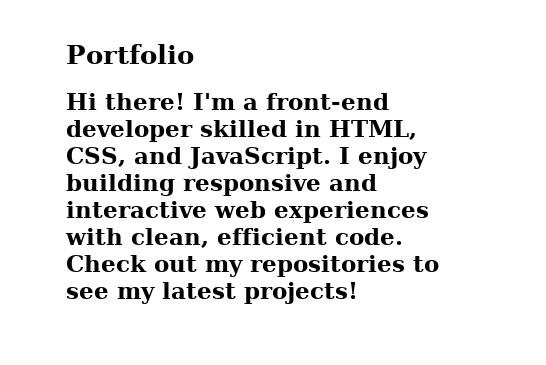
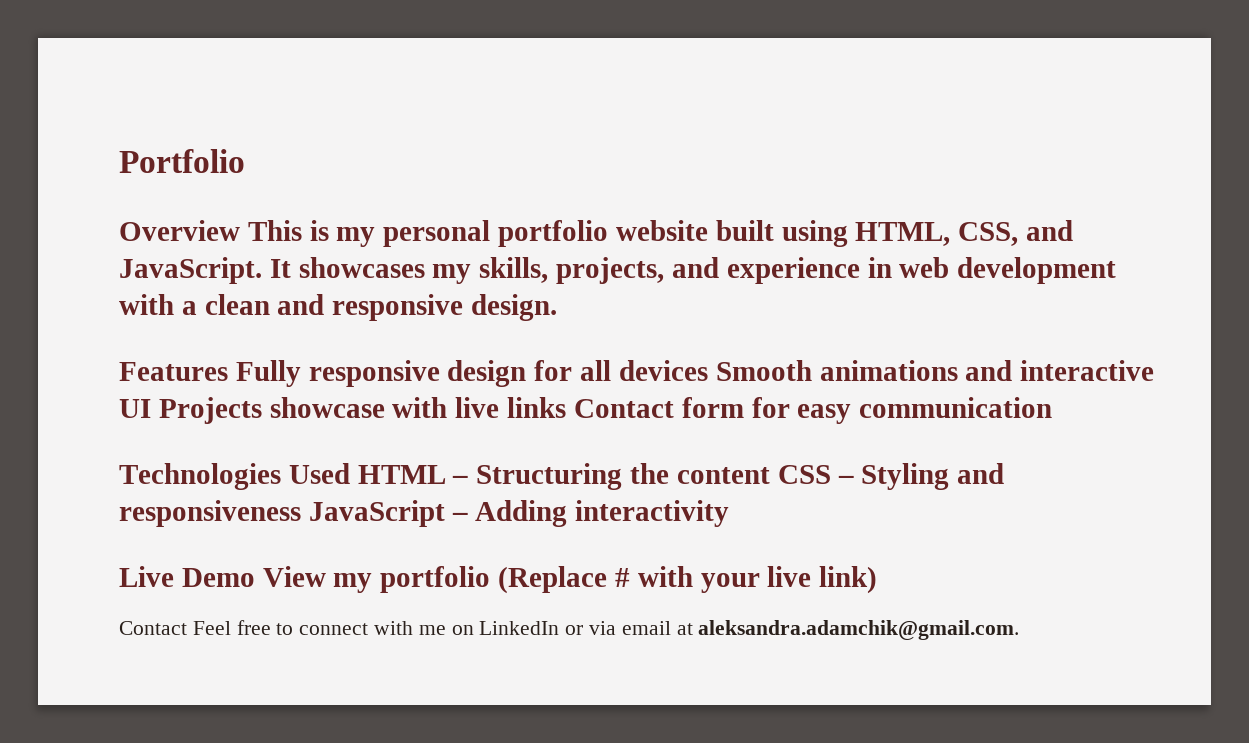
- Hi there! I'm a front-end developer skilled in HTML, CSS, and JavaScript. I enjoy building responsive and interactive web experiences with clean, efficient code. Check out my repositories to see my latest projects!
+ Overview This is my personal portfolio website built using HTML, CSS, and JavaScript. It showcases my skills, projects, and experience in web development with a clean and responsive design.
+ Features Fully responsive design for all devices Smooth animations and interactive UI Projects showcase with live links Contact form for easy communication
+ Technologies Used HTML – Structuring the content CSS – Styling and responsiveness JavaScript – Adding interactivity
+ Live Demo View my portfolio (Replace # with your live link)
+ Contact Feel free to connect with me on LinkedIn or via email at aleksandra.adamchik@gmail.com.

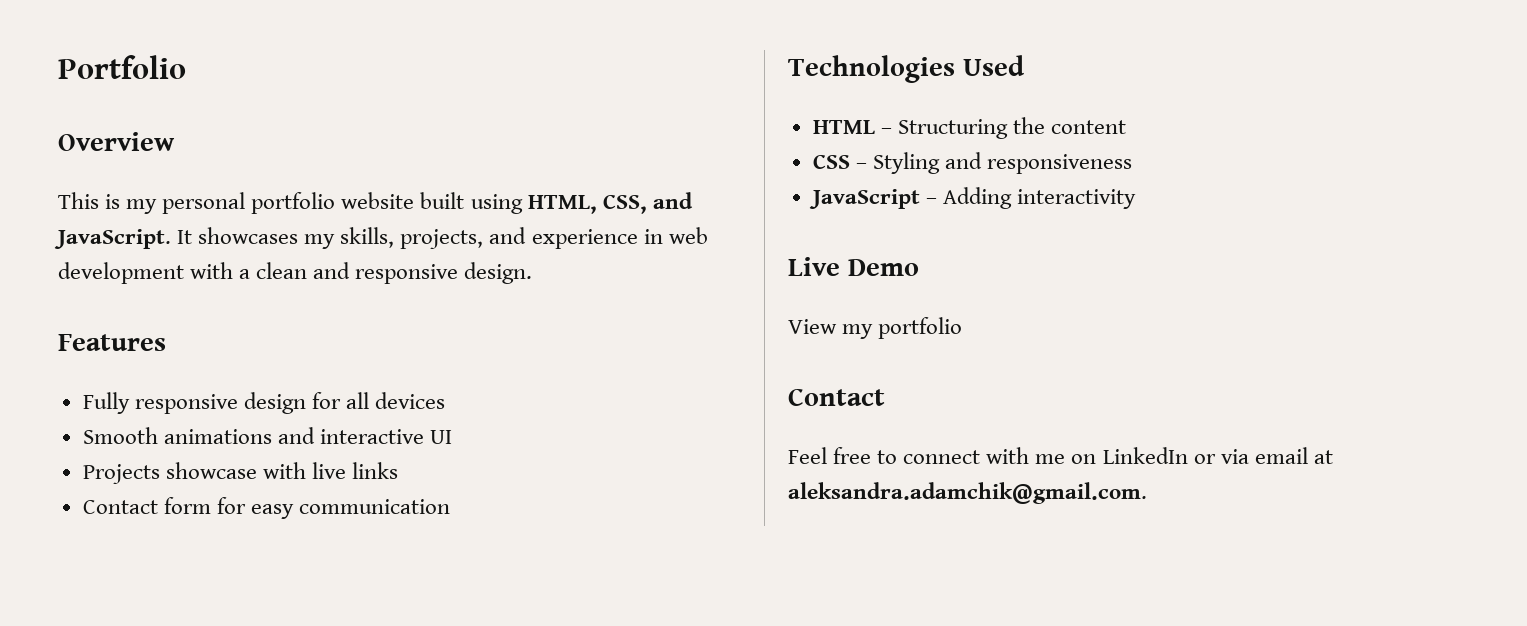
- Overview This is my personal portfolio website built using HTML, CSS, and JavaScript.
+ Overview
+ This is my personal portfolio website built using HTML, CSS, and JavaScript.
- Features Fully responsive design for all devices Smooth animations and interactive UI Projects showcase with live links Contact form for easy communication
+ Features
+ Fully responsive design for all devices
+ Smooth animations and interactive UI
+ Projects showcase with live links
+ Contact form for easy communication
- Technologies Used HTML – Structuring the content CSS – Styling and responsiveness JavaScript – Adding interactivity
+ Technologies Used
+ HTML – Structuring the content
+ CSS – Styling and responsiveness
+ JavaScript – Adding interactivity
- Live Demo View my portfolio (Replace # with your live link)
- Contact Feel free to connect with me on LinkedIn or via email at aleksandra.adamchik@gmail.com.
+ Live Demo
+ View my portfolio
+ Contact
+ Feel free to connect with me on LinkedIn or via email at aleksandra.adamchik@gmail.com.

